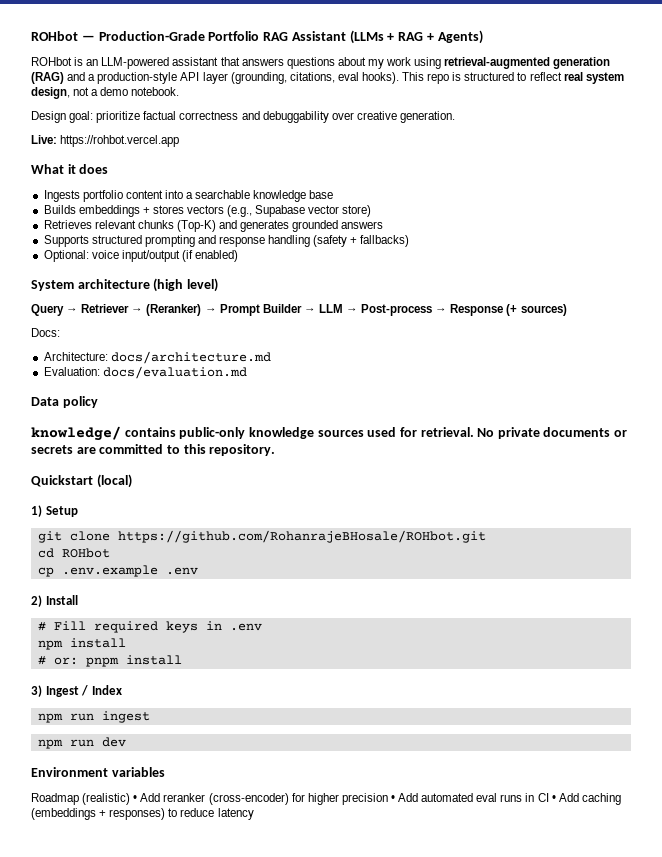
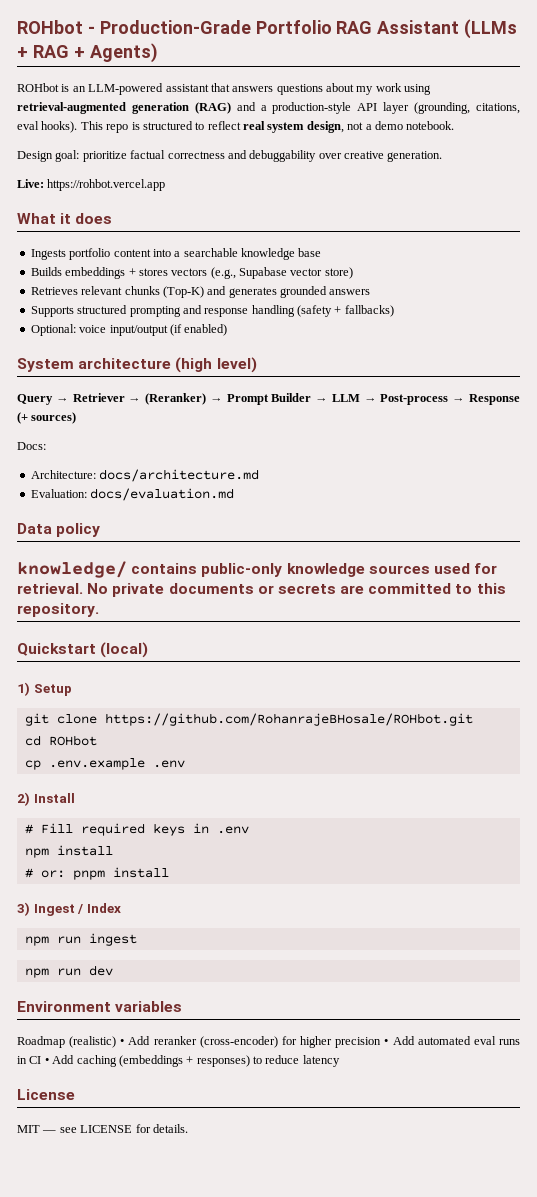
- ROHbot — Production-Grade Portfolio RAG Assistant (LLMs + RAG + Agents)
+ ROHbot - Production-Grade Portfolio RAG Assistant (LLMs + RAG + Agents)
+ License
+ MIT — see LICENSE for details.

